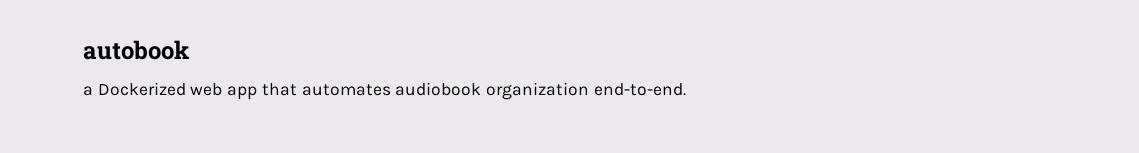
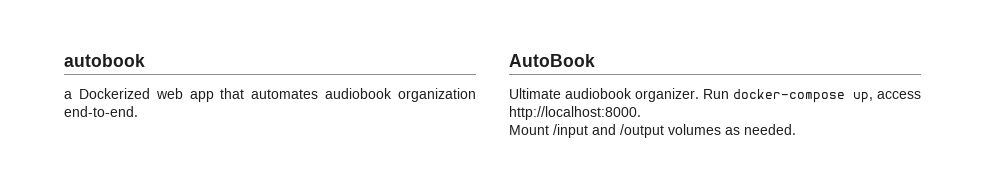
+ AutoBook
+ Ultimate audiobook organizer. Run docker-compose up, access http://localhost:8000.
+ Mount /input and /output volumes as needed.

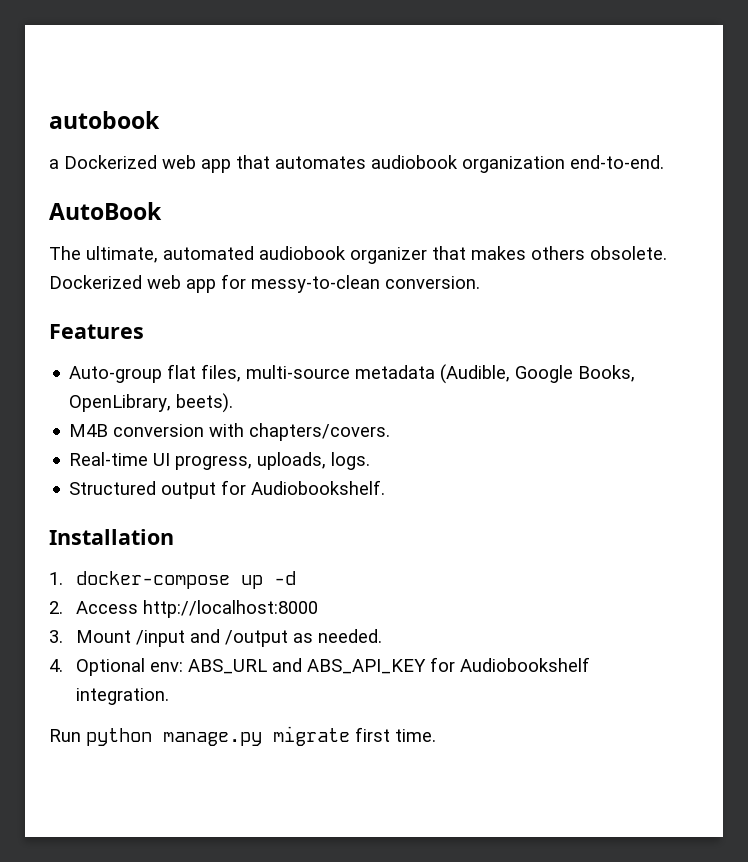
- Ultimate audiobook organizer. Run docker-compose up, access http://localhost:8000.
- Mount /input and /output volumes as needed.
+ The ultimate, automated audiobook organizer that makes others obsolete. Dockerized web app for messy-to-clean conversion.
+ Features
+ Auto-group flat files, multi-source metadata (Audible, Google Books, OpenLibrary, beets).
+ M4B conversion with chapters/covers.
+ Real-time UI progress, uploads, logs.
+ Structured output for Audiobookshelf.
+ Installation
+ 1. docker-compose up -d
+ 2. Access http://localhost:8000
+ 3. Mount /input and /output as needed.
+ 4. Optional env: ABS_URL and ABS_API_KEY for Audiobookshelf integration.
+ Run python manage.py migrate first time.

